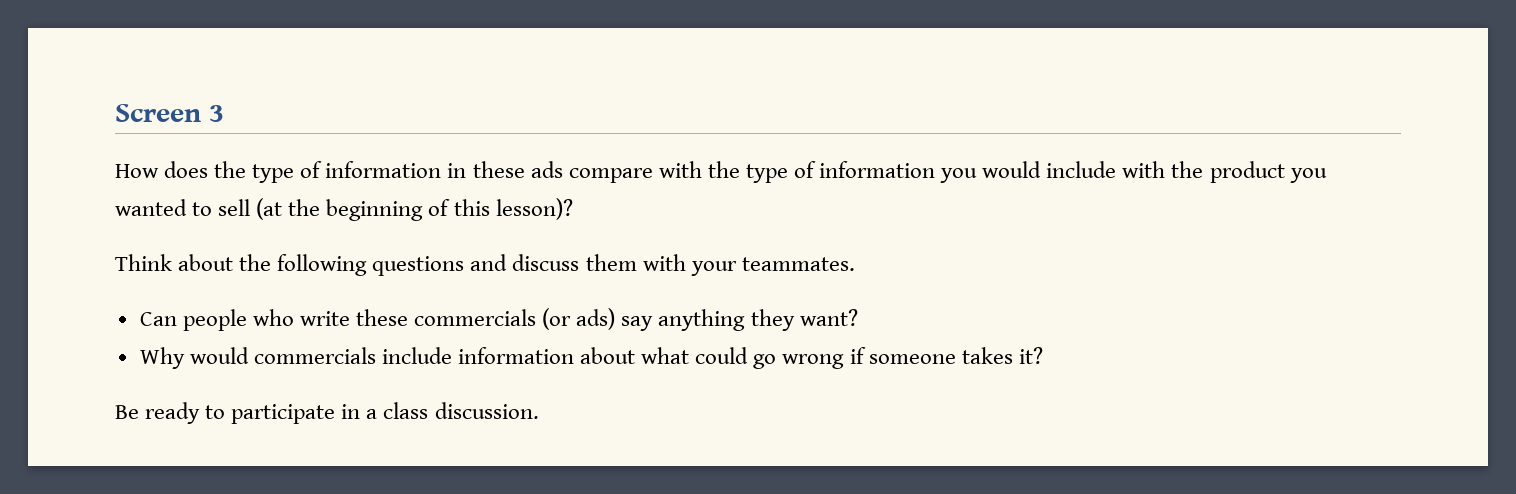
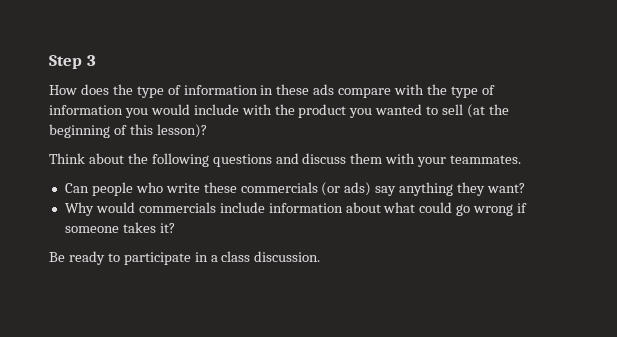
- Screen 3
+ Step 3

